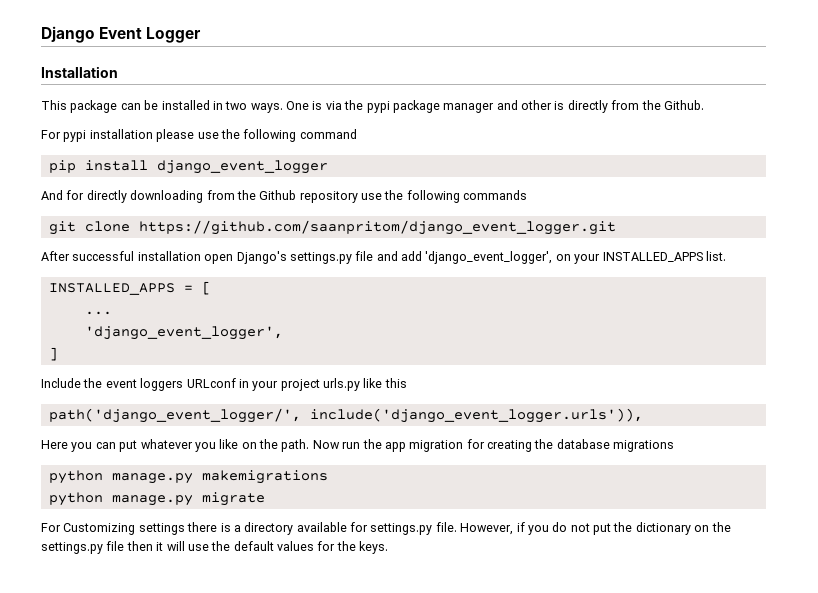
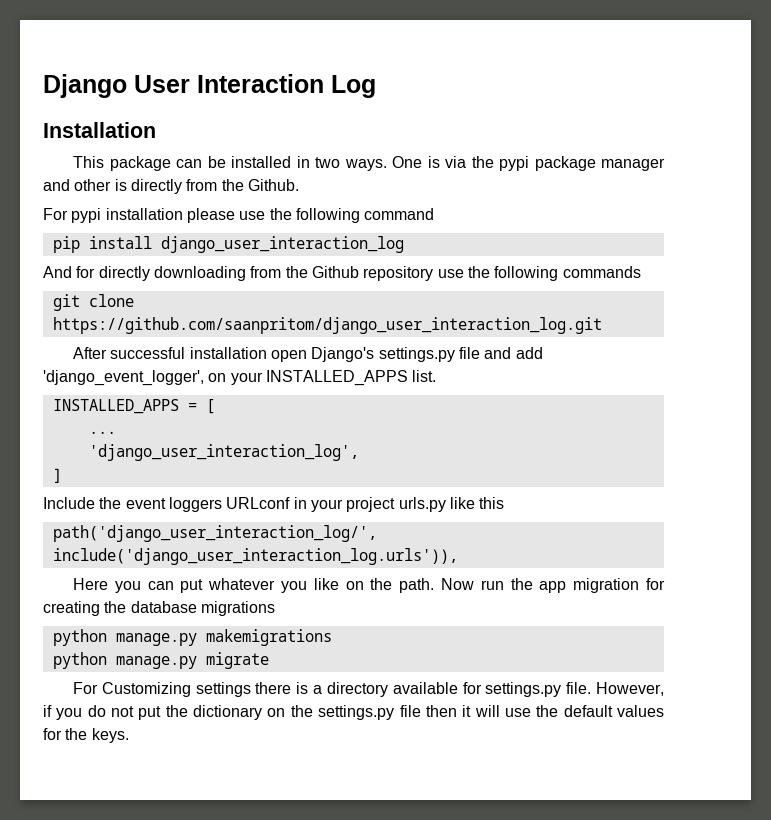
- Django Event Logger
+ Django User Interaction Log
- pip install django_event_logger
+ pip install django_user_interaction_log
- git clone https://github.com/saanpritom/django_event_logger.git
+ git clone https://github.com/saanpritom/django_user_interaction_log.git
  ...
- 'django_event_logger',
+ 'django_user_interaction_log',
- path('django_event_logger/', include('django_event_logger.urls')),
+ path('django_user_interaction_log/', include('django_user_interaction_log.urls')),

